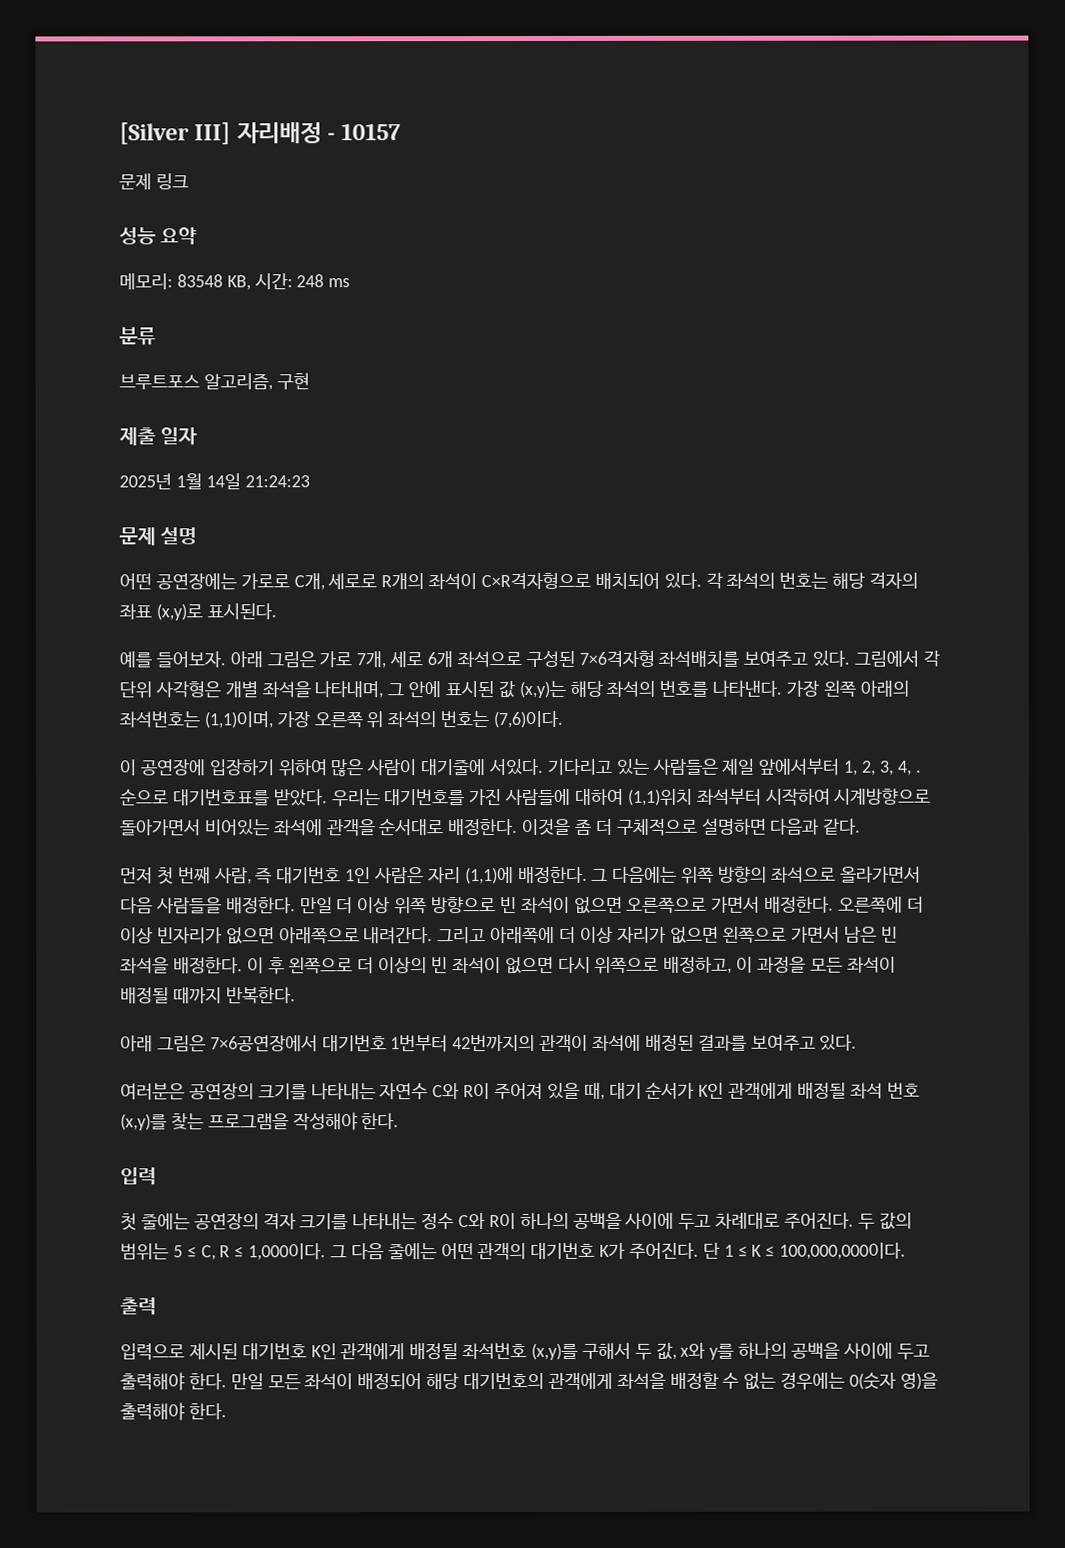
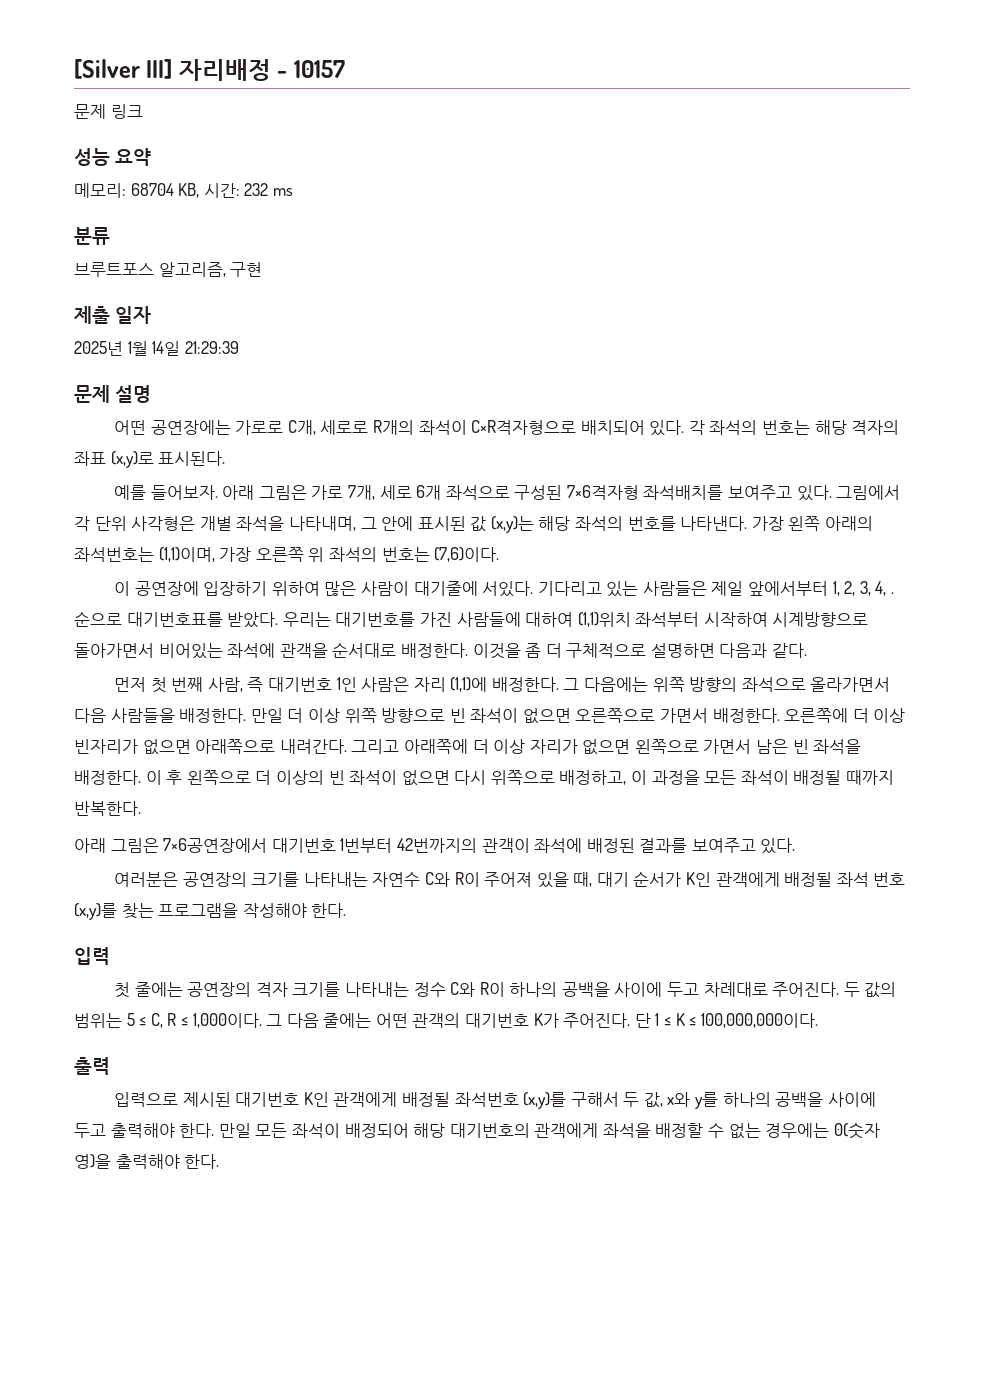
- 메모리: 83548 KB, 시간: 248 ms
+ 메모리: 68704 KB, 시간: 232 ms
- 2025년 1월 14일 21:24:23
+ 2025년 1월 14일 21:29:39

